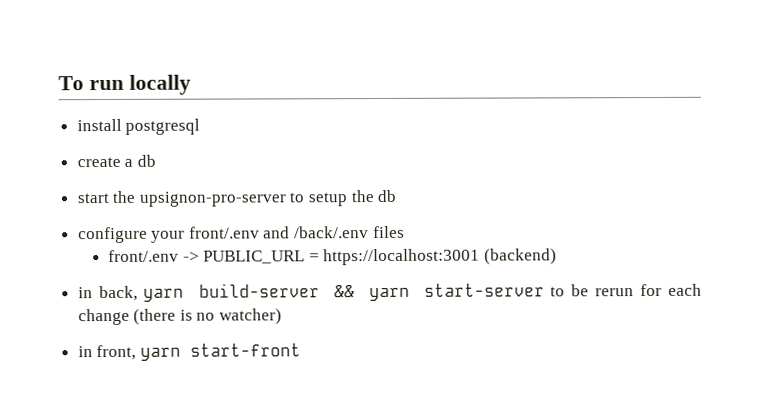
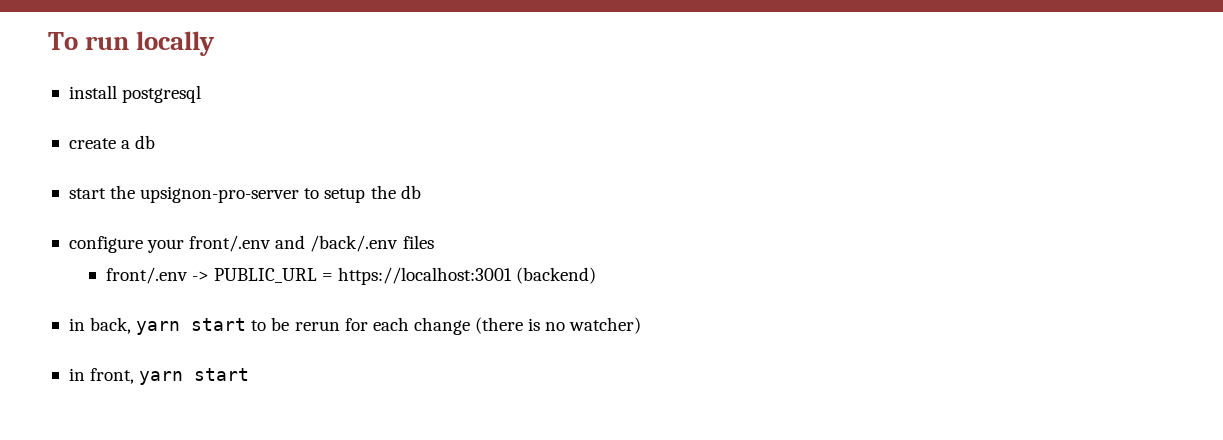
- in back, yarn build-server && yarn start-server to be rerun for each change (there is no watcher)
+ in back, yarn start to be rerun for each change (there is no watcher)
- in front, yarn start-front
+ in front, yarn start

